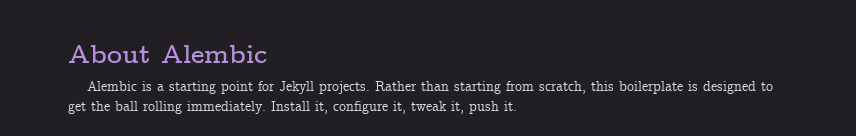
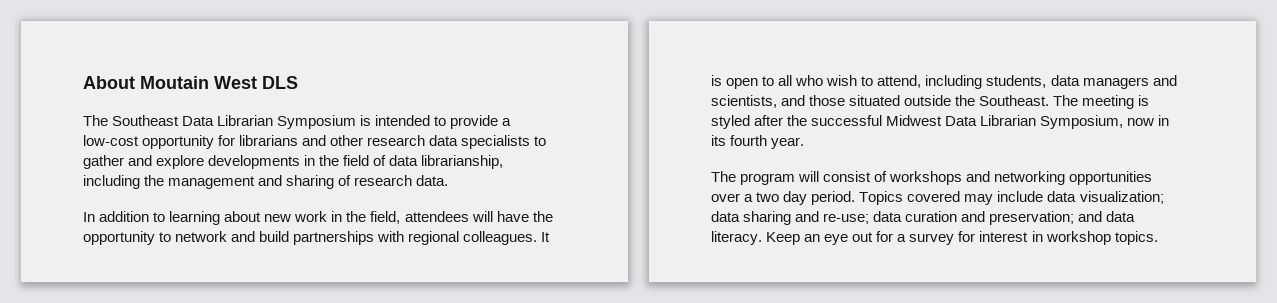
- About Alembic
- Alembic is a starting point for Jekyll projects. Rather than starting from scratch, this boilerplate is designed to get the ball rolling immediately. Install it, configure it, tweak it, push it.
+ About Moutain West DLS
+ The Southeast Data Librarian Symposium is intended to provide a low-cost opportunity for librarians and other research data specialists to gather and explore developments in the field of data librarianship, including the management and sharing of research data.
+ In addition to learning about new work in the field, attendees will have the opportunity to network and build partnerships with regional colleagues. It is open to all who wish to attend, including students, data managers and scientists, and those situated outside the Southeast. The meeting is styled after the successful Midwest Data Librarian Symposium, now in its fourth year.
+ The program will consist of workshops and networking opportunities over a two day period. Topics covered may include data visualization; data sharing and re-use; data curation and preservation; and data literacy. Keep an eye out for a survey for interest in workshop topics.

